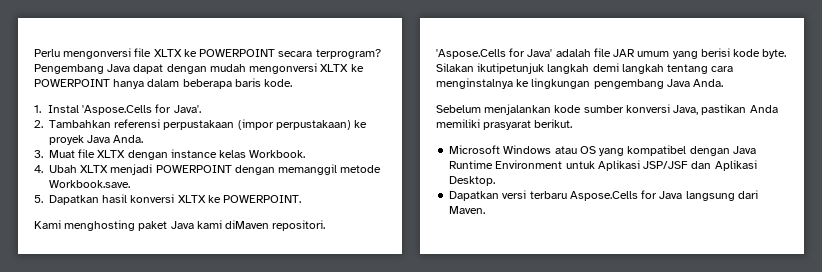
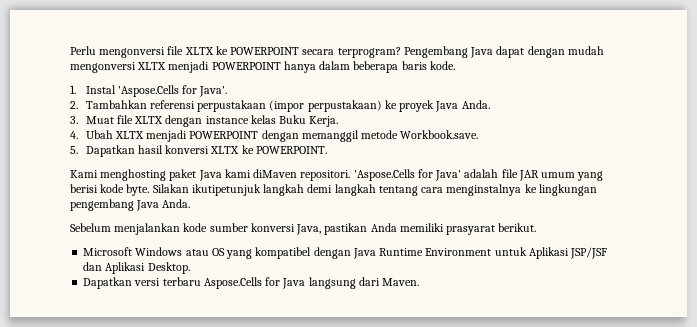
- Pengembang Java dapat dengan mudah mengonversi XLTX ke POWERPOINT hanya dalam beberapa baris kode.
+ Pengembang Java dapat dengan mudah mengonversi XLTX menjadi POWERPOINT hanya dalam beberapa baris kode.
- 3. Muat file XLTX dengan instance kelas Workbook.
+ 3. Muat file XLTX dengan instance kelas Buku Kerja.

